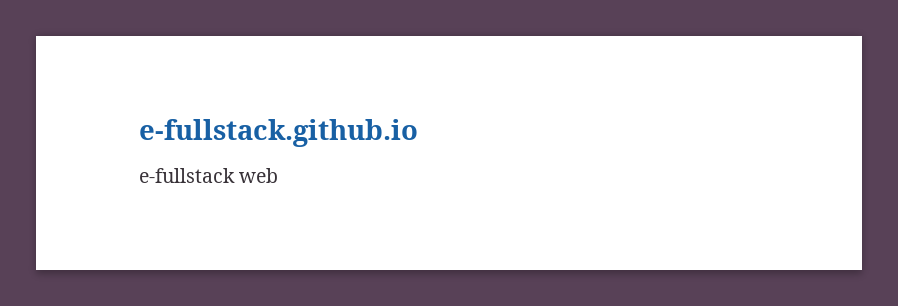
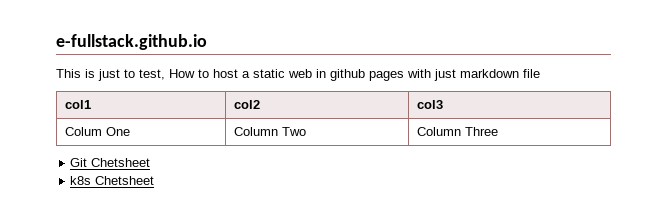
- e-fullstack web
+ This is just to test, How to host a static web in github pages with just markdown file
+ col1 | col2 | col3
+ Colum One | Column Two | Column Three
+ Git Chetsheet
+ k8s Chetsheet

